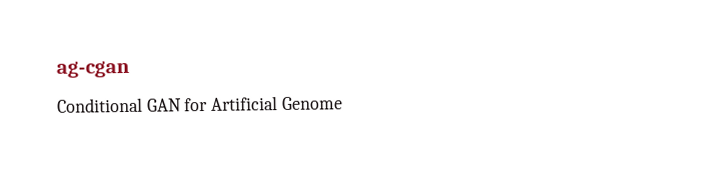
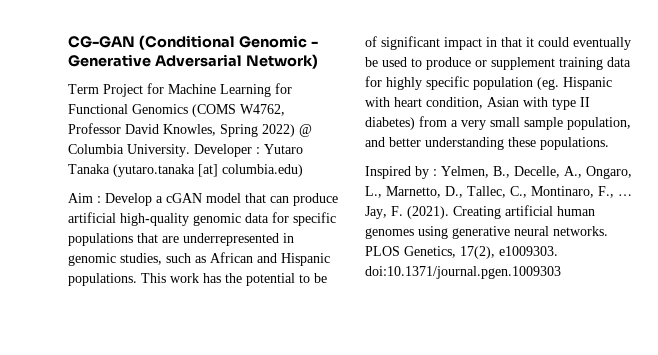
- ag-cgan
- Conditional GAN for Artificial Genome
+ CG-GAN (Conditional Genomic - Generative Adversarial Network)
+ Term Project for Machine Learning for Functional Genomics (COMS W4762, Professor David Knowles, Spring 2022) @ Columbia University. Developer : Yutaro Tanaka (yutaro.tanaka [at] columbia.edu)
+ Aim : Develop a cGAN model that can produce artificial high-quality genomic data for specific populations that are underrepresented in genomic studies, such as African and Hispanic populations. This work has the potential to be of significant impact in that it could eventually be used to produce or supplement training data for highly specific population (eg. Hispanic with heart condition, Asian with type II diabetes) from a very small sample population, and better understanding these populations.
+ Inspired by : Yelmen, B., Decelle, A., Ongaro, L., Marnetto, D., Tallec, C., Montinaro, F., … Jay, F. (2021). Creating artificial human genomes using generative neural networks. PLOS Genetics, 17(2), e1009303. doi:10.1371/journal.pgen.1009303

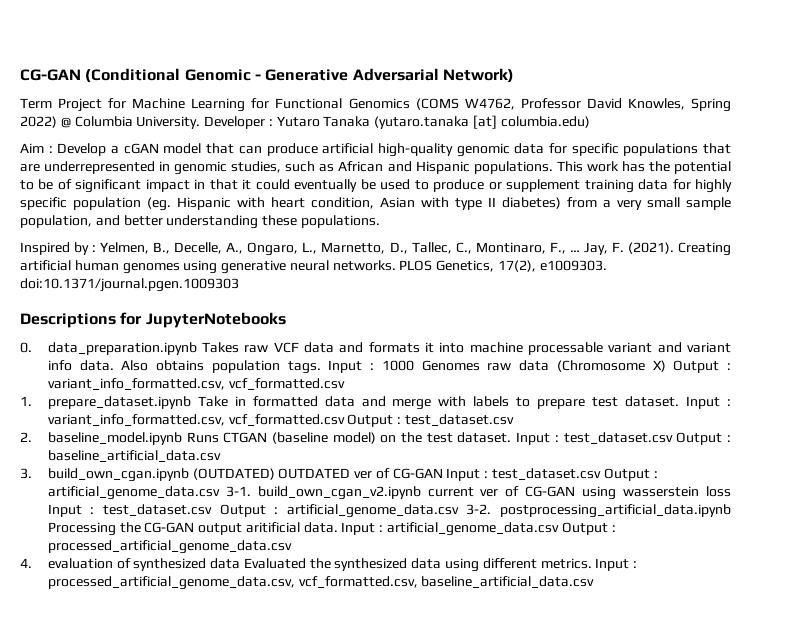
+ Descriptions for JupyterNotebooks
+ 0. data_preparation.ipynb Takes raw VCF data and formats it into machine processable variant and variant info data. Also obtains population tags. Input : 1000 Genomes raw data (Chromosome X) Output : variant_info_formatted.csv, vcf_formatted.csv
+ 1. prepare_dataset.ipynb Take in formatted data and merge with labels to prepare test dataset. Input : variant_info_formatted.csv, vcf_formatted.csv Output : test_dataset.csv
+ 2. baseline_model.ipynb Runs CTGAN (baseline model) on the test dataset. Input : test_dataset.csv Output : baseline_artificial_data.csv
+ 3. build_own_cgan.ipynb (OUTDATED) OUTDATED ver of CG-GAN Input : test_dataset.csv Output : artificial_genome_data.csv 3-1. build_own_cgan_v2.ipynb current ver of CG-GAN using wasserstein loss Input : test_dataset.csv Output : artificial_genome_data.csv 3-2. postprocessing_artificial_data.ipynb Processing the CG-GAN output aritificial data. Input : artificial_genome_data.csv Output : processed_artificial_genome_data.csv
+ 4. evaluation of synthesized data Evaluated the synthesized data using different metrics. Input : processed_artificial_genome_data.csv, vcf_formatted.csv, baseline_artificial_data.csv

